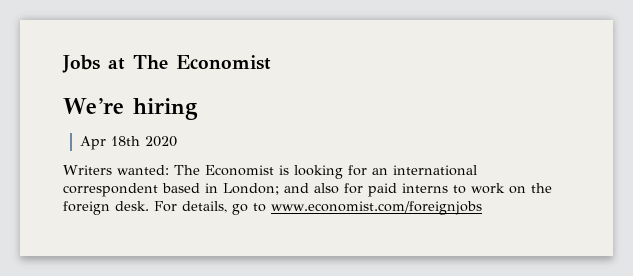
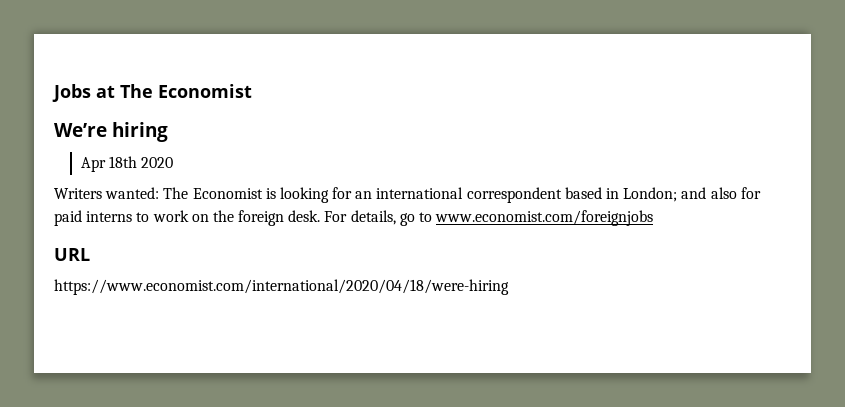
+ URL
+ https://www.economist.com/international/2020/04/18/were-hiring

